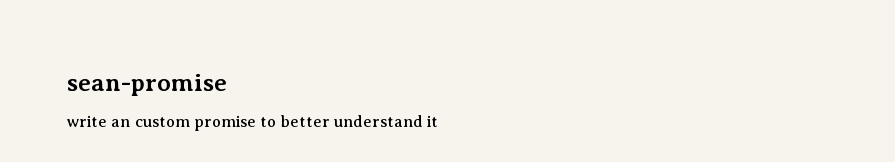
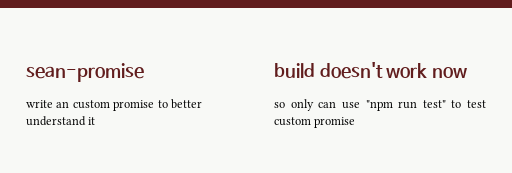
+ build doesn't work now
+ so only can use "npm run test" to test custom promise

